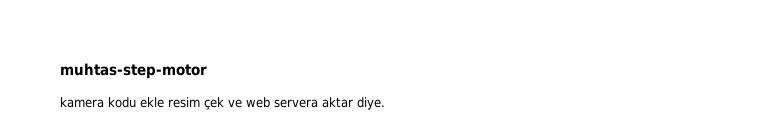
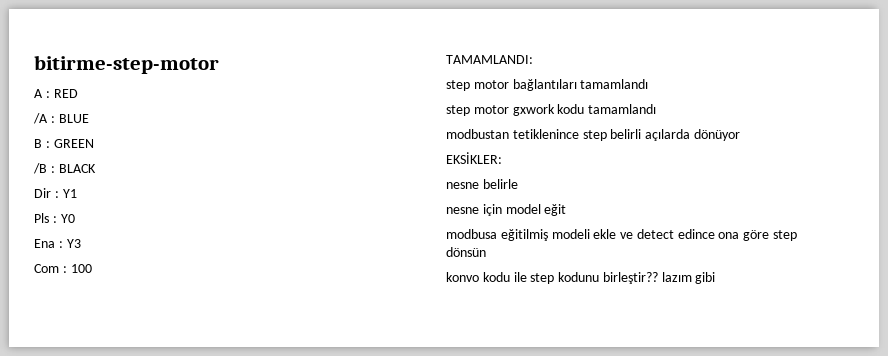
- muhtas-step-motor
- kamera kodu ekle resim çek ve web servera aktar diye.
+ bitirme-step-motor
+ A : RED
+ /A : BLUE
+ B : GREEN
+ /B : BLACK
+ Dir : Y1
+ Pls : Y0
+ Ena : Y3
+ Com : 100
+ TAMAMLANDI:
+ step motor bağlantıları tamamlandı
+ step motor gxwork kodu tamamlandı
+ modbustan tetiklenince step belirli açılarda dönüyor
+ EKSİKLER:
+ nesne belirle
+ nesne için model eğit
+ modbusa eğitilmiş modeli ekle ve detect edince ona göre step dönsün
+ konvo kodu ile step kodunu birleştir?? lazım gibi

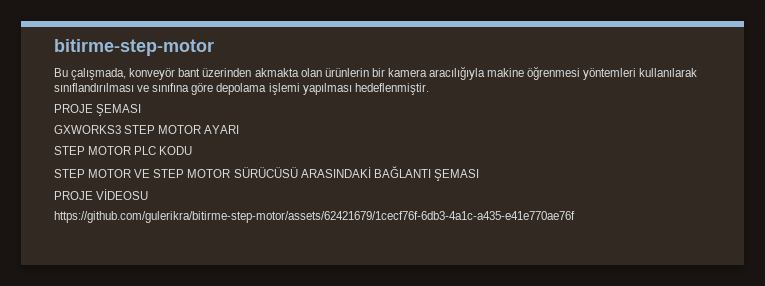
- A : RED
- /A : BLUE
- B : GREEN
- /B : BLACK
- Dir : Y1
- Pls : Y0
- Ena : Y3
- Com : 100
- TAMAMLANDI:
- step motor bağlantıları tamamlandı
- step motor gxwork kodu tamamlandı
- modbustan tetiklenince step belirli açılarda dönüyor
- EKSİKLER:
- nesne belirle
- nesne için model eğit
- modbusa eğitilmiş modeli ekle ve detect edince ona göre step dönsün
- konvo kodu ile step kodunu birleştir?? lazım gibi
+ Bu çalışmada, konveyör bant üzerinden akmakta olan ürünlerin bir kamera aracılığıyla makine öğrenmesi yöntemleri kullanılarak sınıflandırılması ve sınıfına göre depolama işlemi yapılması hedeflenmiştir.
+ PROJE ŞEMASI
+ GXWORKS3 STEP MOTOR AYARI
+ STEP MOTOR PLC KODU
+ STEP MOTOR VE STEP MOTOR SÜRÜCÜSÜ ARASINDAKİ BAĞLANTI ŞEMASI
+ PROJE VİDEOSU
+ https://github.com/gulerikra/bitirme-step-motor/assets/62421679/1cecf76f-6db3-4a1c-a435-e41e770ae76f

